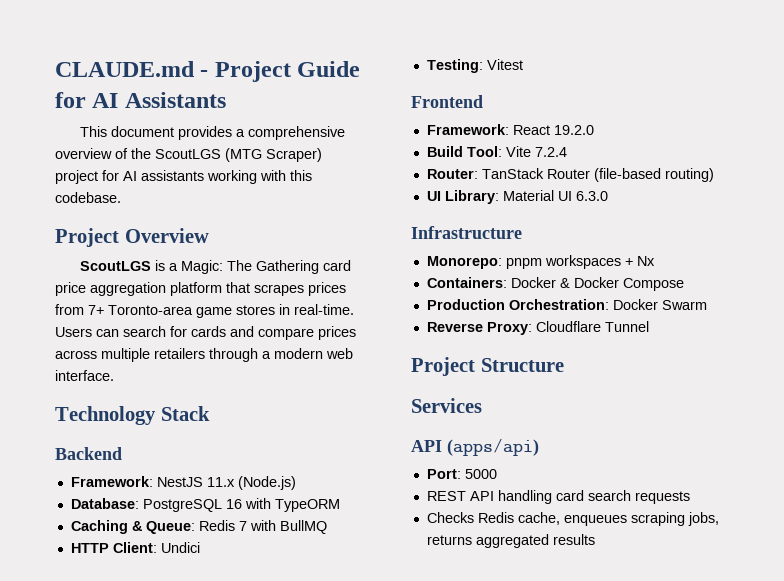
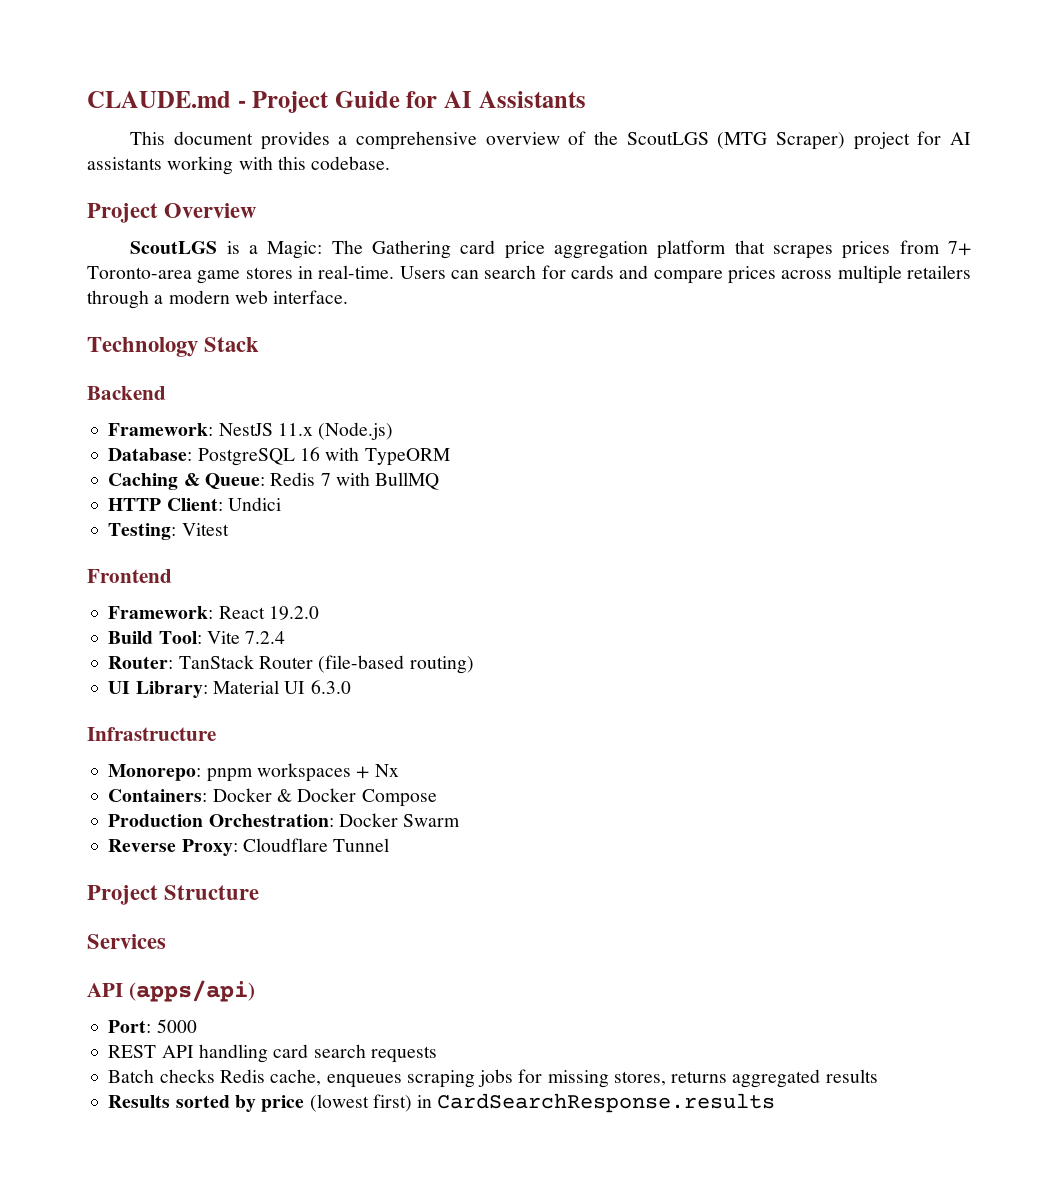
- Checks Redis cache, enqueues scraping jobs, returns aggregated results
+ Batch checks Redis cache, enqueues scraping jobs for missing stores, returns aggregated results
+ Results sorted by price (lowest first) in CardSearchResponse.results

